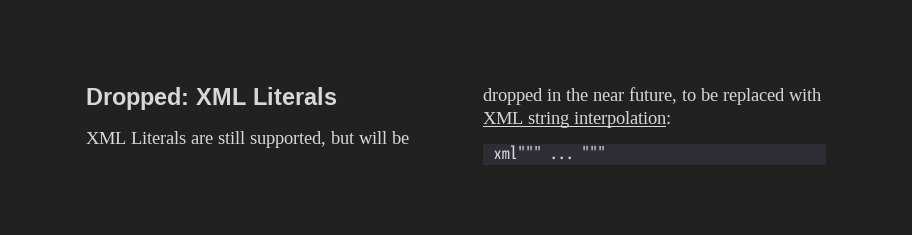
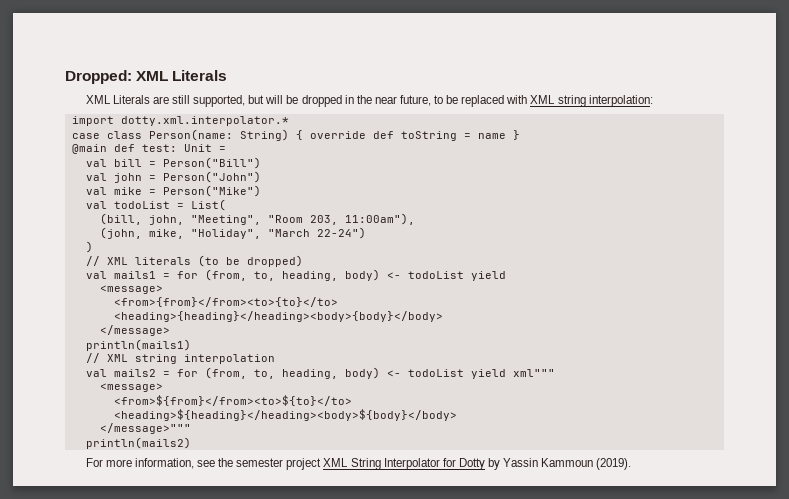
- xml""" ... """
+ import dotty.xml.interpolator.*
+ case class Person(name: String) { override def toString = name }
+ @main def test: Unit =
+ val bill = Person("Bill")
+ val john = Person("John")
+ val mike = Person("Mike")
+ val todoList = List(
+ (bill, john, "Meeting", "Room 203, 11:00am"),
+ (john, mike, "Holiday", "March 22-24")
+ )
+ // XML literals (to be dropped)
+ val mails1 = for (from, to, heading, body) <- todoList yield
+ <message>
+ <from>{from}</from><to>{to}</to>
+ <heading>{heading}</heading><body>{body}</body>
+ </message>
+ println(mails1)
+ // XML string interpolation
+ val mails2 = for (from, to, heading, body) <- todoList yield xml"""
+ <message>
+ <from>${from}</from><to>${to}</to>
+ <heading>${heading}</heading><body>${body}</body>
+ </message>"""
+ println(mails2)
+ For more information, see the semester project XML String Interpolator for Dotty by Yassin Kammoun (2019).

